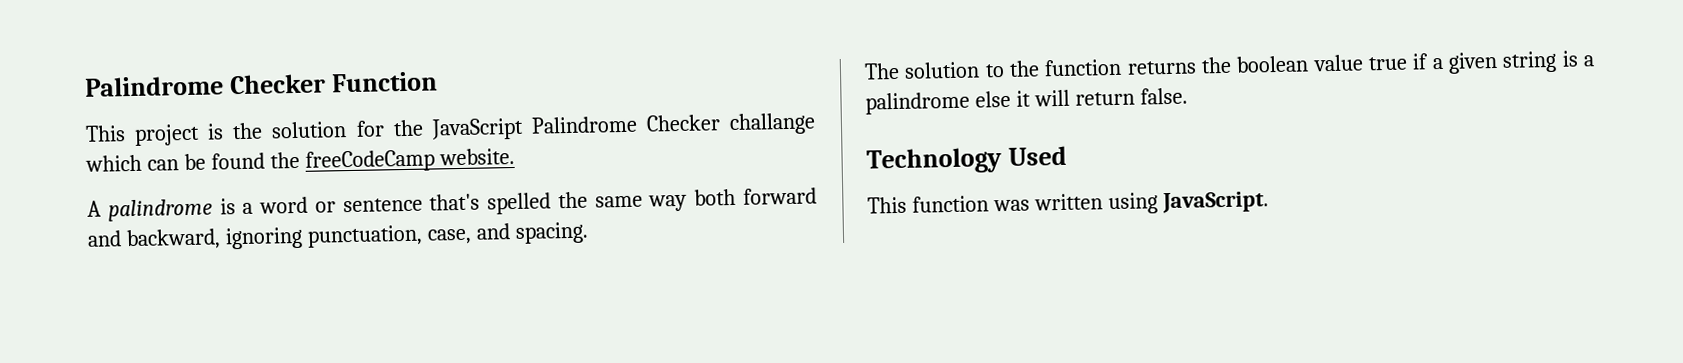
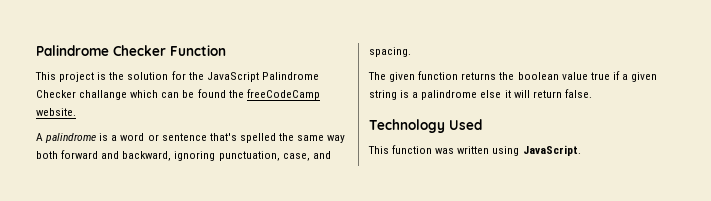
- The solution to the function returns the boolean value true if a given string is a palindrome else it will return false.
+ The given function returns the boolean value true if a given string is a palindrome else it will return false.

